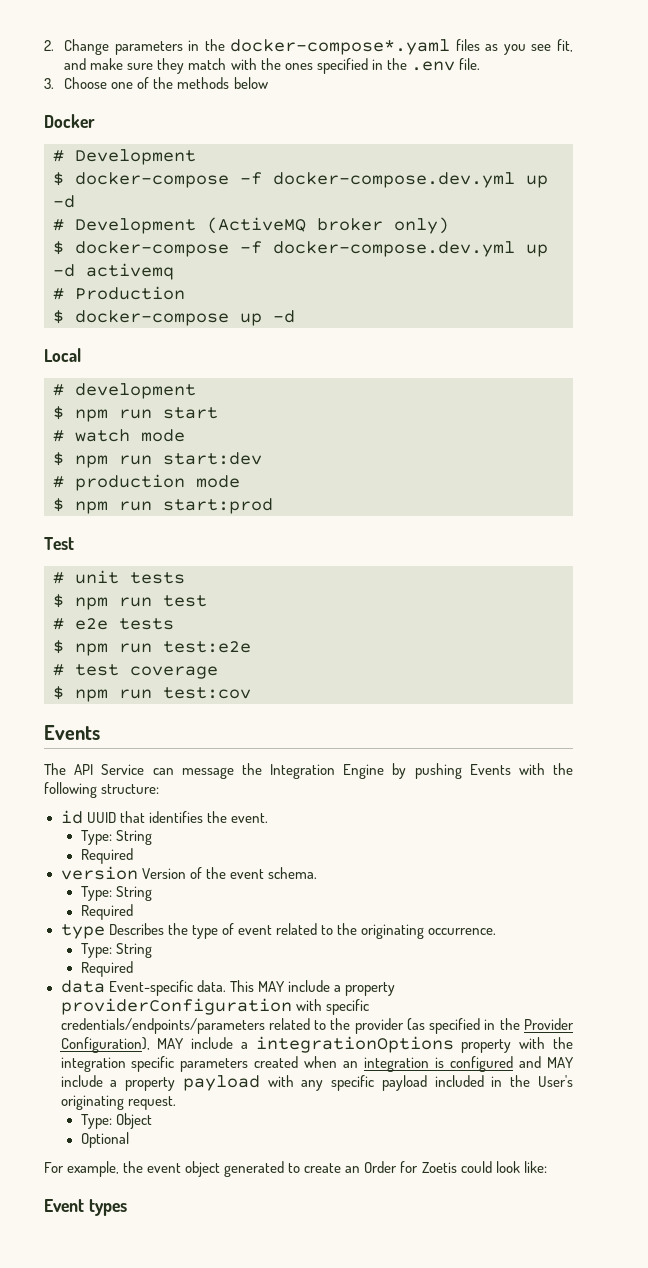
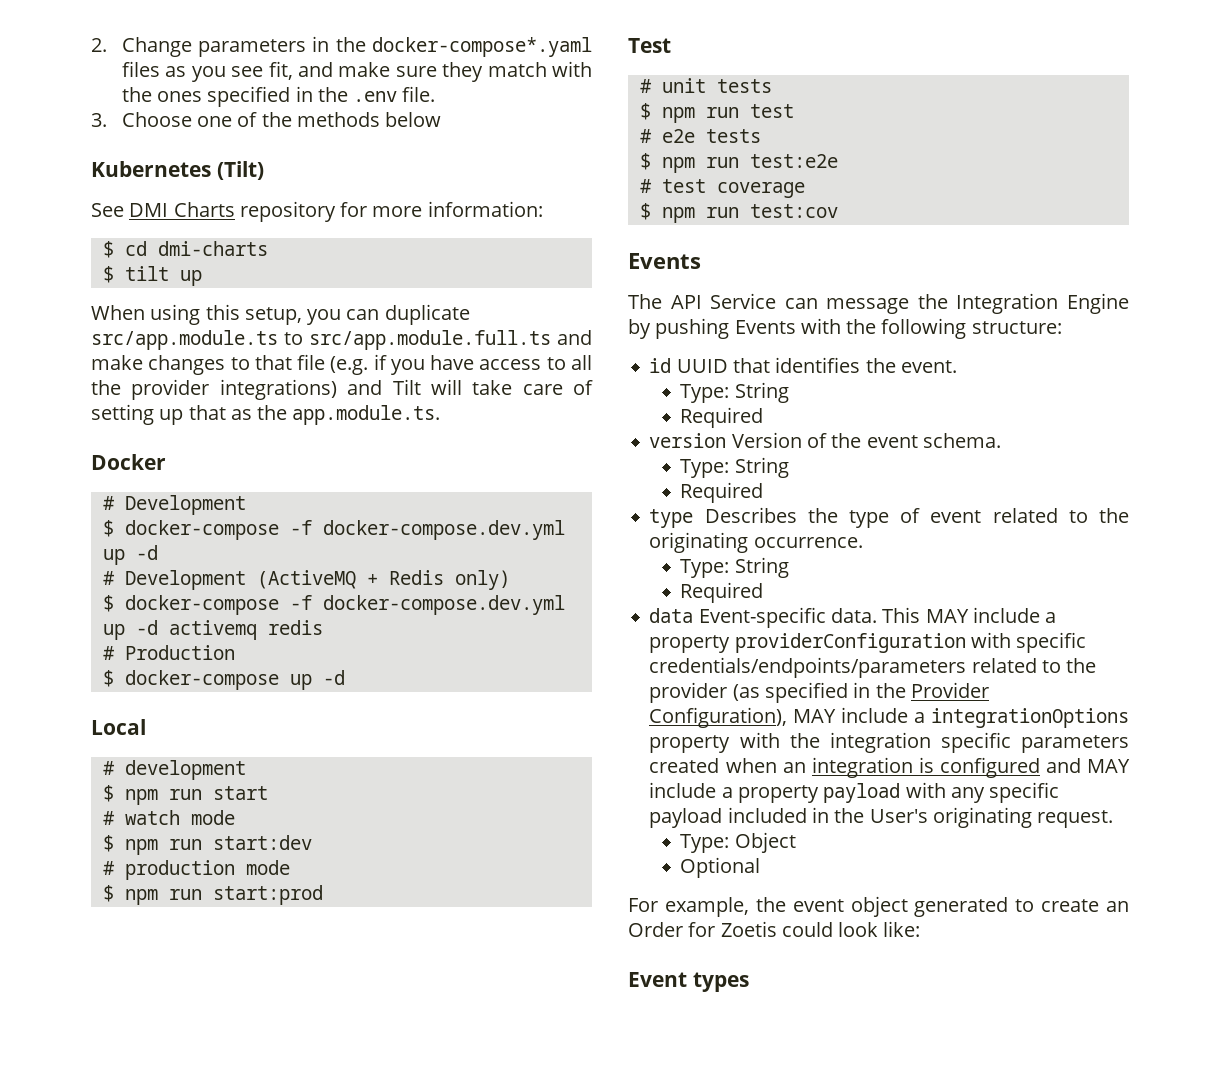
+ Kubernetes (Tilt)
+ See DMI Charts repository for more information:
+ $ cd dmi-charts
+ $ tilt up
+ When using this setup, you can duplicate src/app.module.ts to src/app.module.full.ts and make changes to that file (e.g. if you have access to all the provider integrations) and Tilt will take care of setting up that as the app.module.ts.
- # Development (ActiveMQ broker only)
+ # Development (ActiveMQ + Redis only)
- $ docker-compose -f docker-compose.dev.yml up -d activemq
+ $ docker-compose -f docker-compose.dev.yml up -d activemq redis

